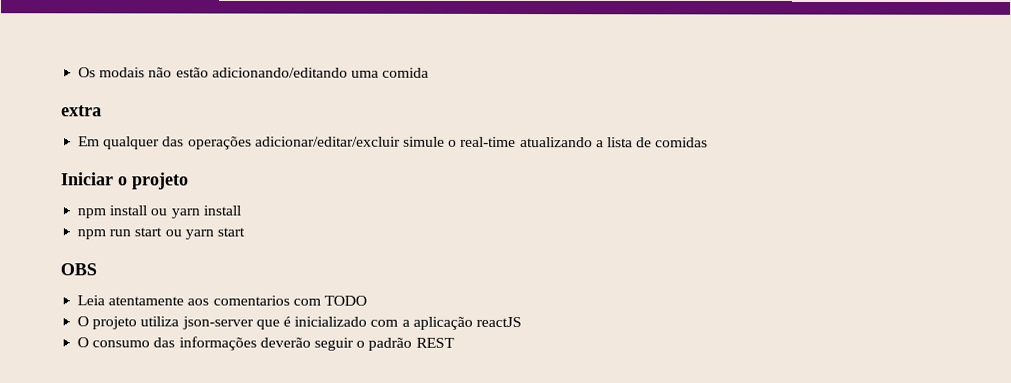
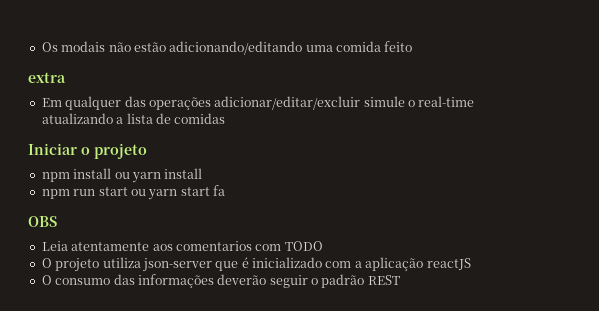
- Os modais não estão adicionando/editando uma comida
+ Os modais não estão adicionando/editando uma comida feito
- npm run start ou yarn start
+ npm run start ou yarn start fa

